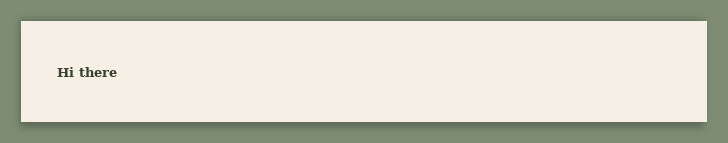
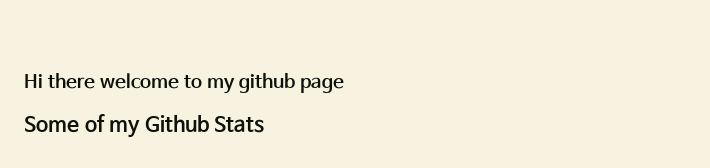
- Hi there
+ Hi there welcome to my github page
+ Some of my Github Stats

